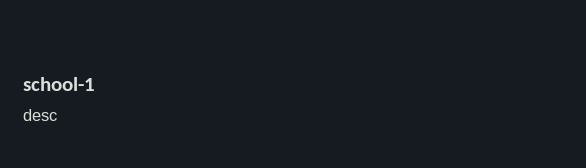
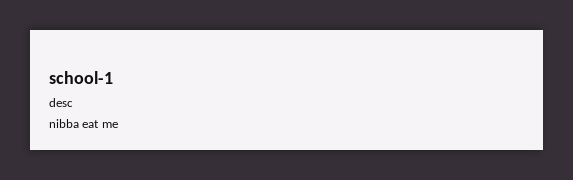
+ nibba eat me

